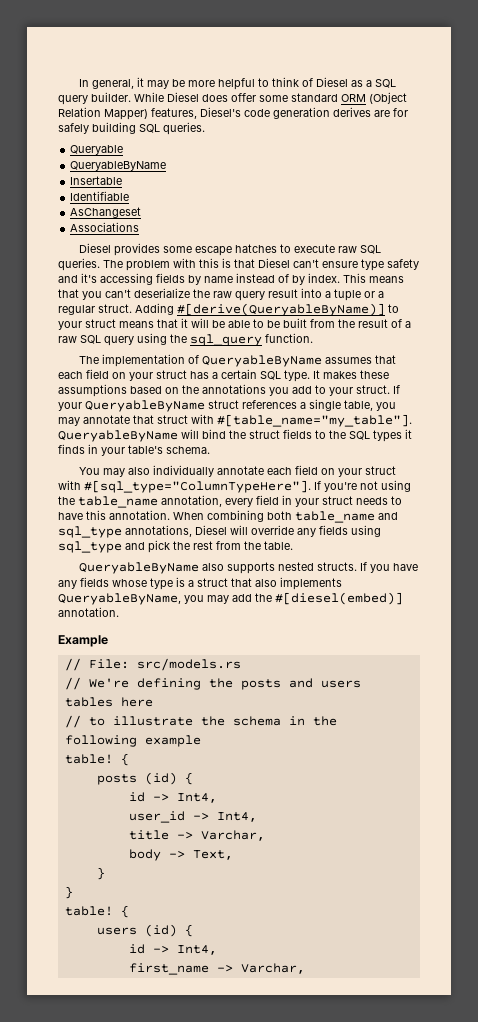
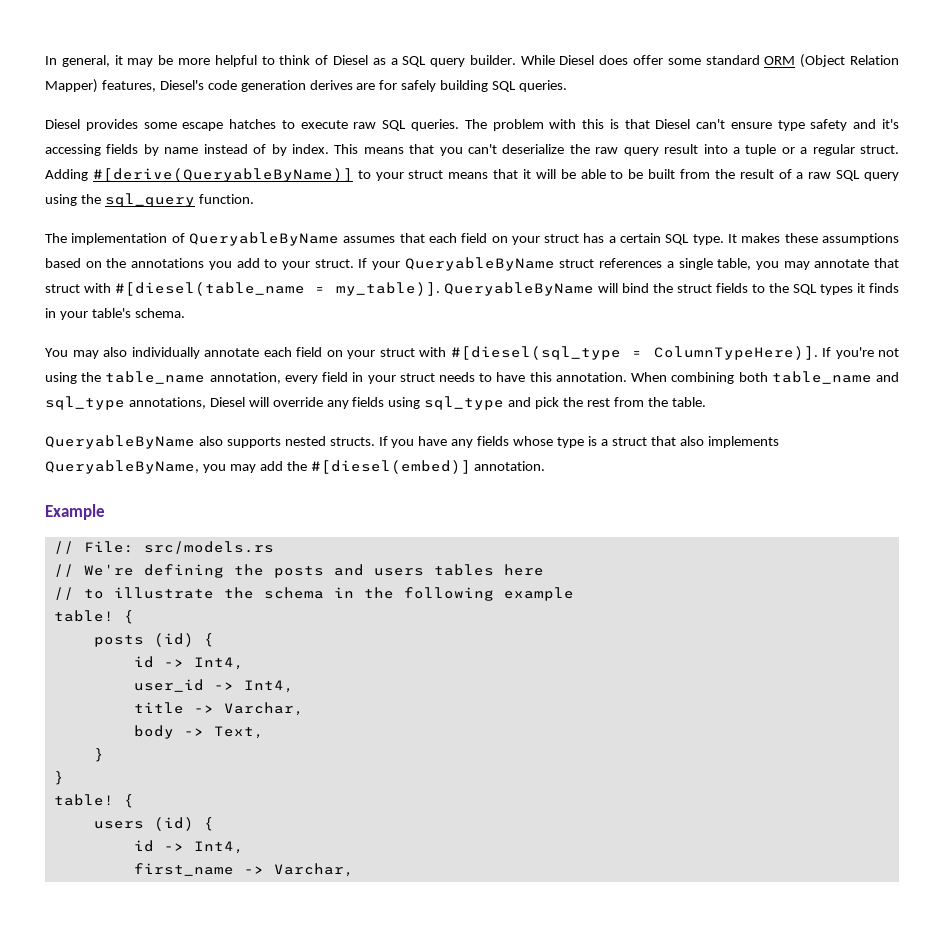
- Queryable
- QueryableByName
- Insertable
- Identifiable
- AsChangeset
- Associations
- If your QueryableByName struct references a single table, you may annotate that struct with #[table_name="my_table"].
+ If your QueryableByName struct references a single table, you may annotate that struct with #[diesel(table_name = my_table)].
- You may also individually annotate each field on your struct with #[sql_type="ColumnTypeHere"].
+ You may also individually annotate each field on your struct with #[diesel(sql_type = ColumnTypeHere)].

